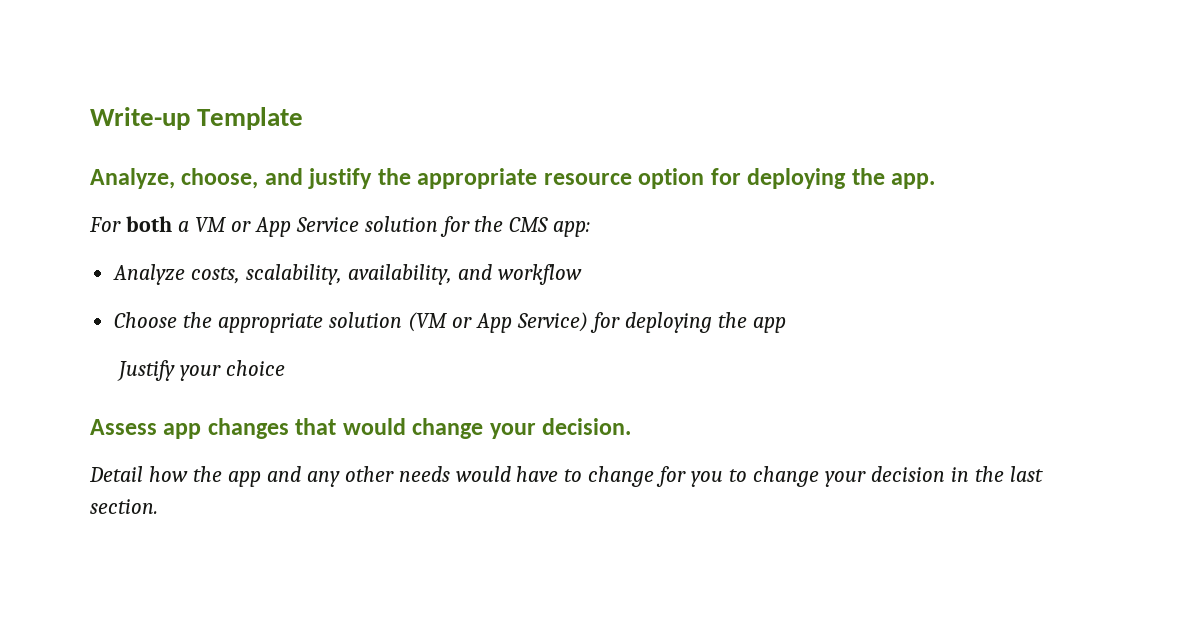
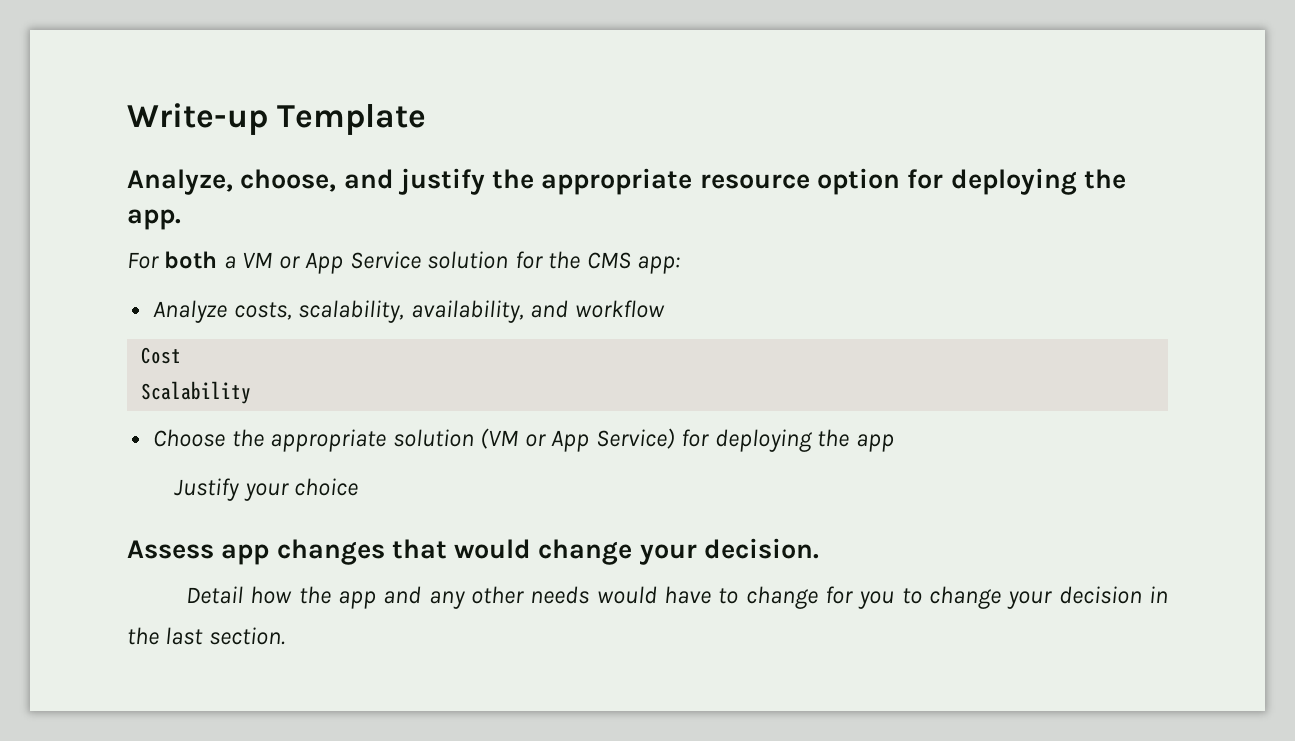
+ Cost
+ Scalability

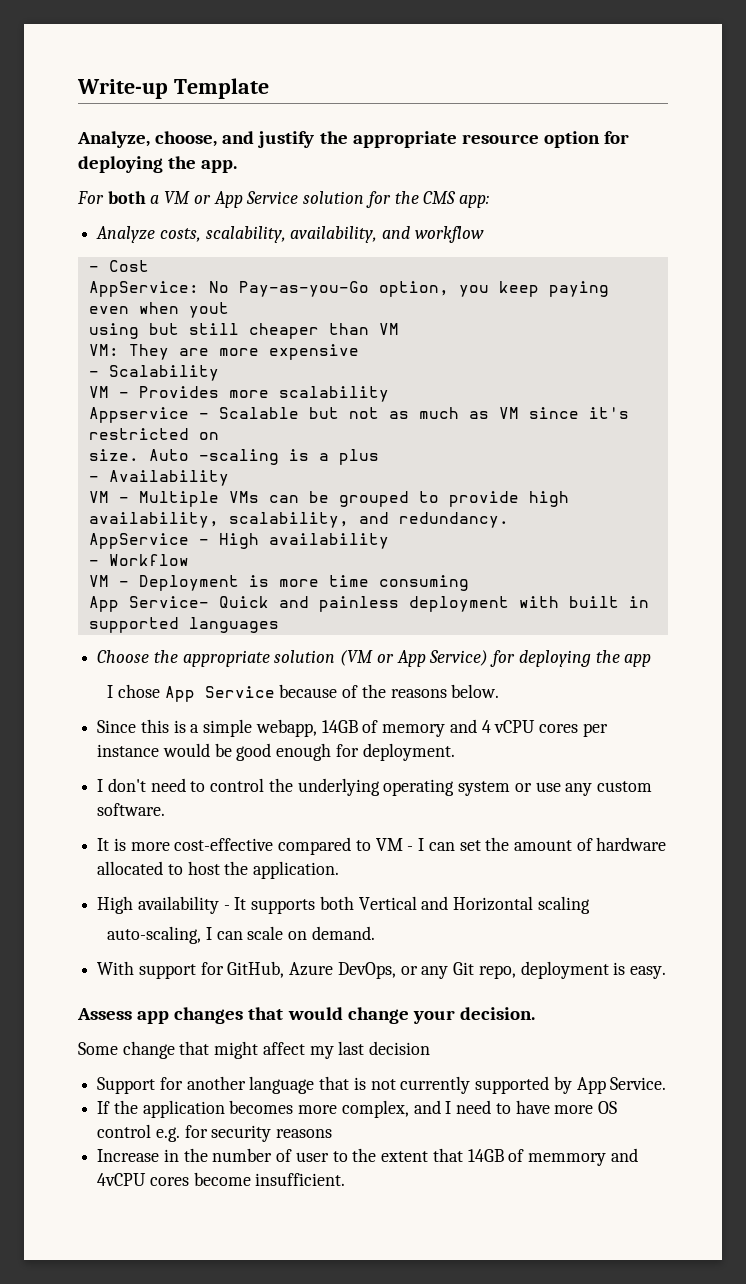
- Cost
+ - Cost
- Scalability
+ AppService: No Pay-as-you-Go option, you keep paying even when yout
+ using but still cheaper than VM
+ VM: They are more expensive
+ - Scalability
+ VM - Provides more scalability
+ Appservice - Scalable but not as much as VM since it's restricted on
+ size. Auto -scaling is a plus
+ - Availability
+ VM - Multiple VMs can be grouped to provide high availability, scalability, and redundancy.
+ AppService - High availability
+ - Workflow
+ VM - Deployment is more time consuming
+ App Service- Quick and painless deployment with built in supported languages
- Justify your choice
+ I chose App Service because of the reasons below.
+ Since this is a simple webapp, 14GB of memory and 4 vCPU cores per instance would be good enough for deployment.
+ I don't need to control the underlying operating system or use any custom software.
+ It is more cost-effective compared to VM - I can set the amount of hardware allocated to host the application.
+ High availability - It supports both Vertical and Horizontal scaling
+ auto-scaling, I can scale on demand.
+ With support for GitHub, Azure DevOps, or any Git repo, deployment is easy.
- Detail how the app and any other needs would have to change for you to change your decision in the last section.
+ Some change that might affect my last decision
+ Support for another language that is not currently supported by App Service.
+ If the application becomes more complex, and I need to have more OS control e.g. for security reasons
+ Increase in the number of user to the extent that 14GB of memmory and 4vCPU cores become insufficient.

